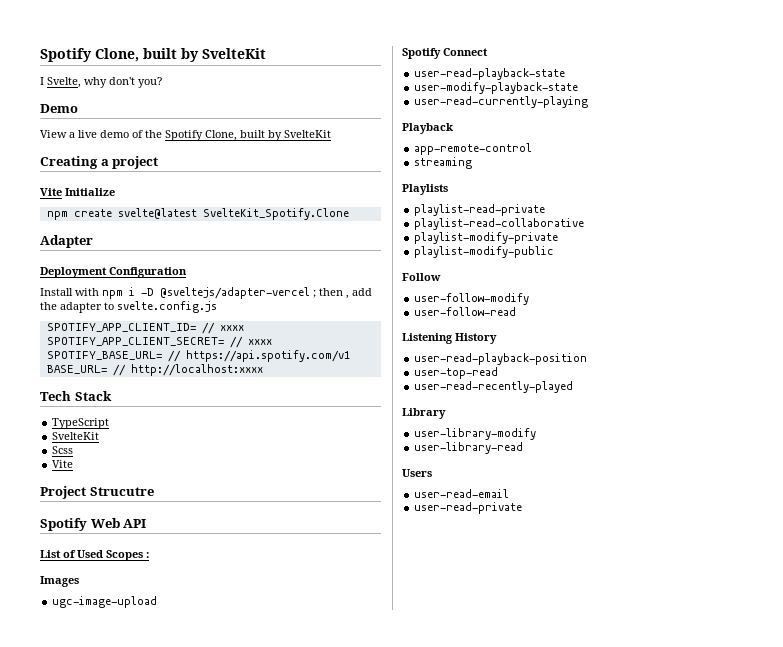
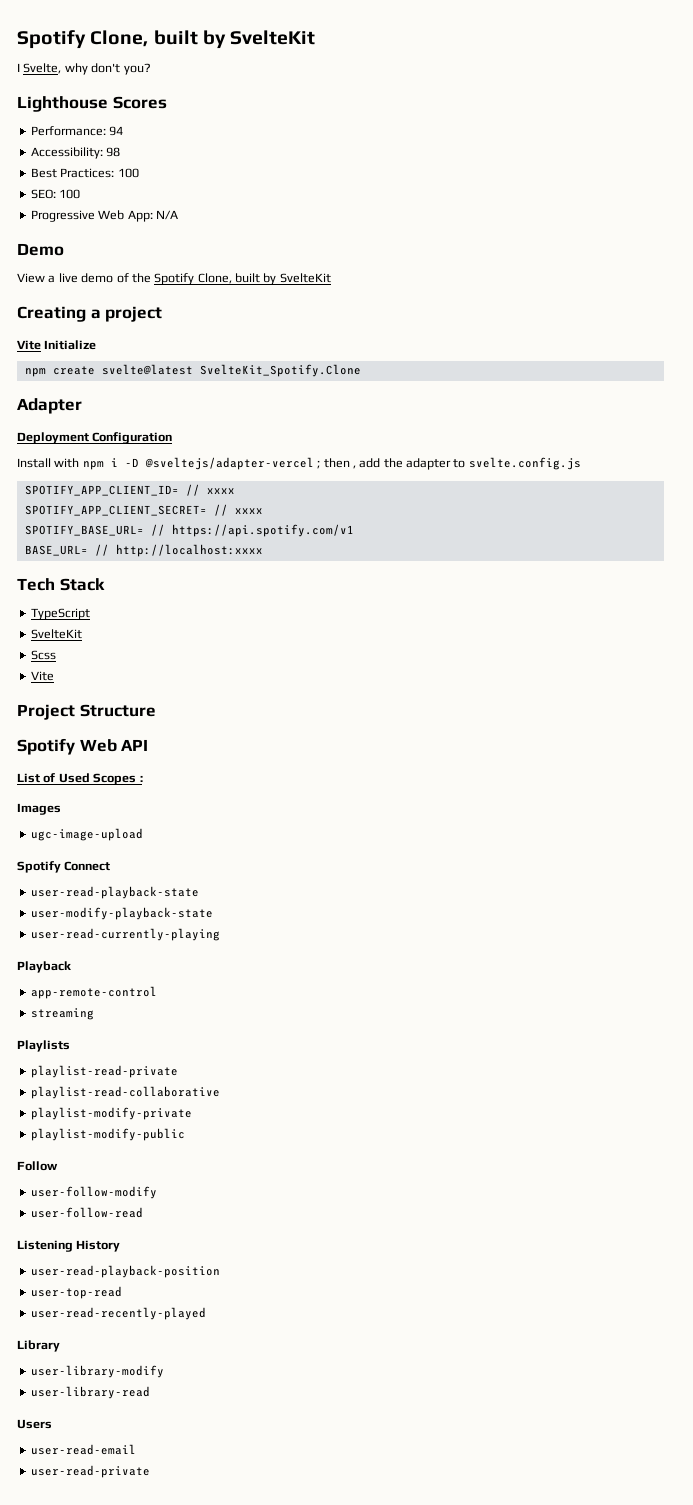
+ Lighthouse Scores
+ Performance: 94
+ Accessibility: 98
+ Best Practices: 100
+ SEO: 100
+ Progressive Web App: N/A
- Project Strucutre
+ Project Structure

